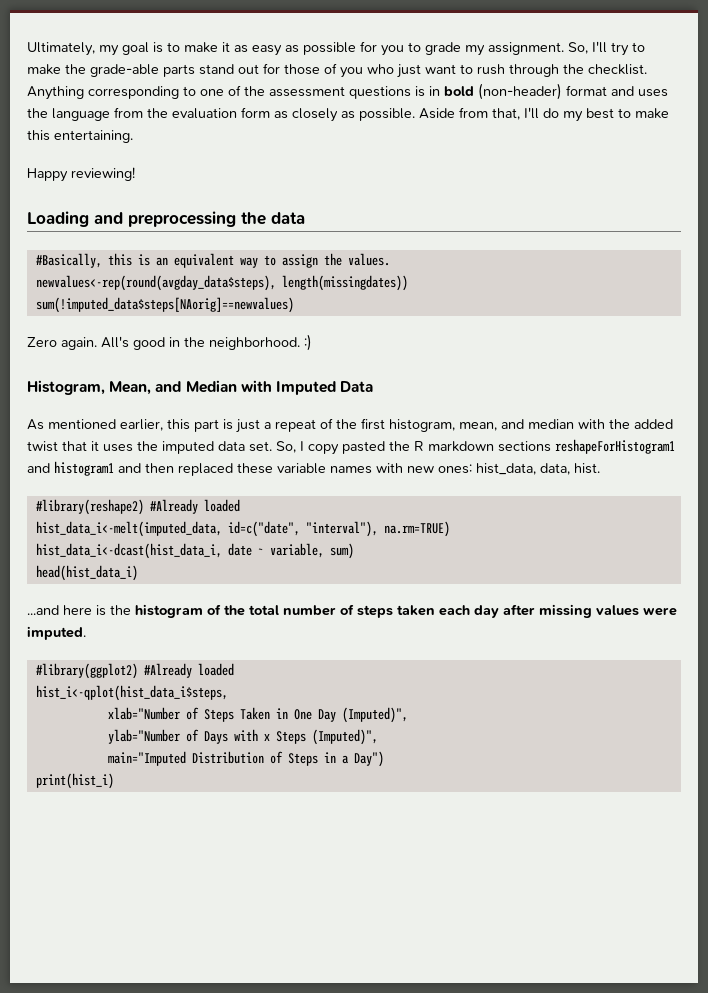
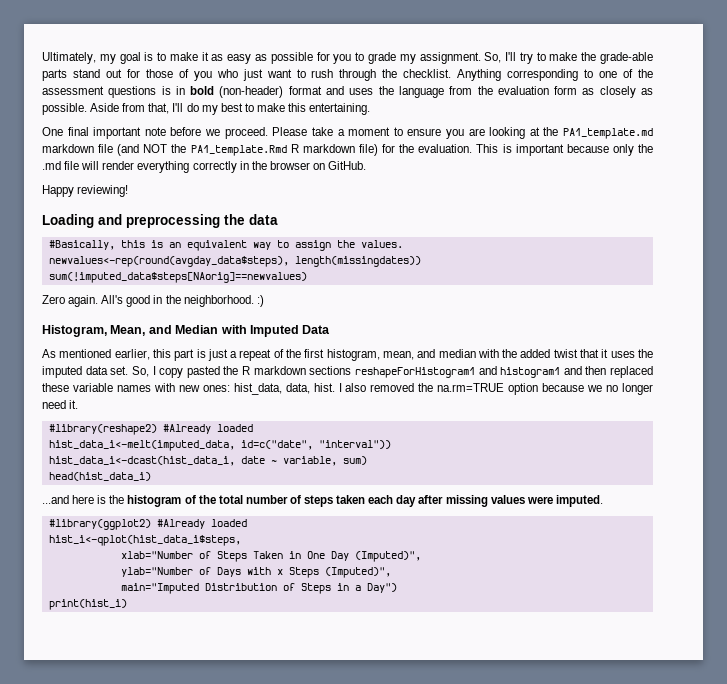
+ One final important note before we proceed. Please take a moment to ensure you are looking at the PA1_template.md markdown file (and NOT the PA1_template.Rmd R markdown file) for the evaluation. This is important because only the .md file will render everything correctly in the browser on GitHub.
+ I also removed the na.rm=TRUE option because we no longer need it.
- hist_data_i<-melt(imputed_data, id=c("date", "interval"), na.rm=TRUE)
+ hist_data_i<-melt(imputed_data, id=c("date", "interval"))

